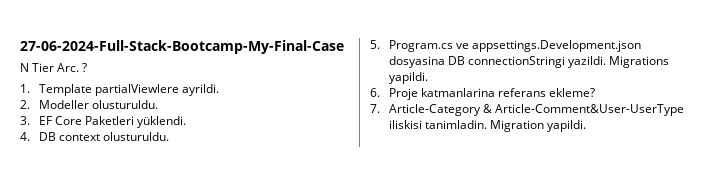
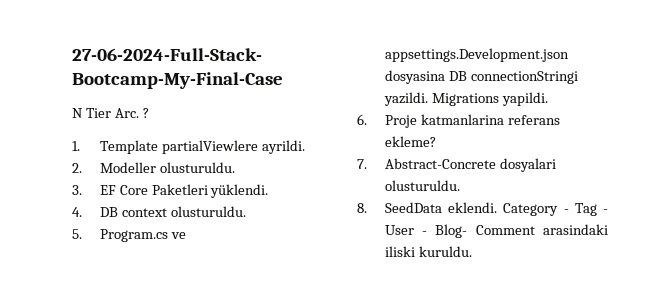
- 7. Article-Category & Article-Comment&User-UserType iliskisi tanimladin. Migration yapildi.
+ 7. Abstract-Concrete dosyalari olusturuldu.
+ 8. SeedData eklendi. Category - Tag - User - Blog- Comment arasindaki iliski kuruldu.

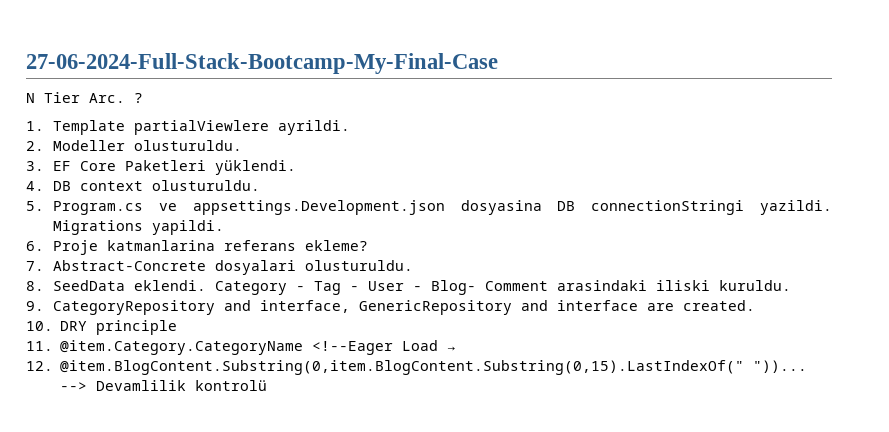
+ 9. CategoryRepository and interface, GenericRepository and interface are created.
+ 10. DRY principle
+ 11. @item.Category.CategoryName <!--Eager Load →
+ 12. @item.BlogContent.Substring(0,item.BlogContent.Substring(0,15).LastIndexOf(" "))... --> Devamlilik kontrolü

